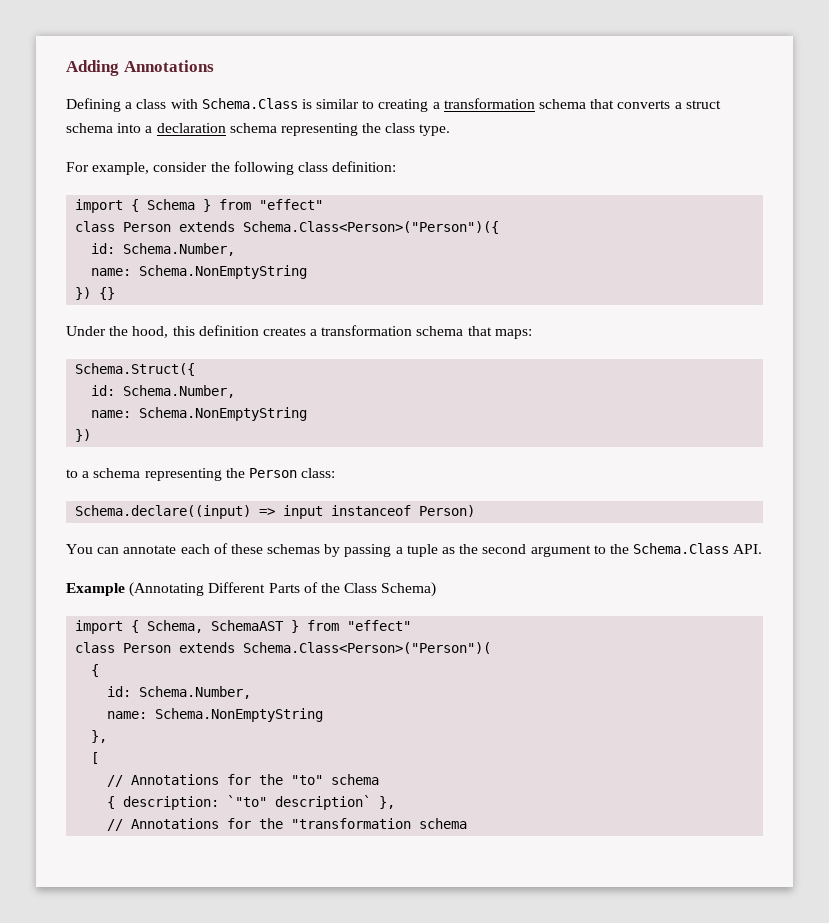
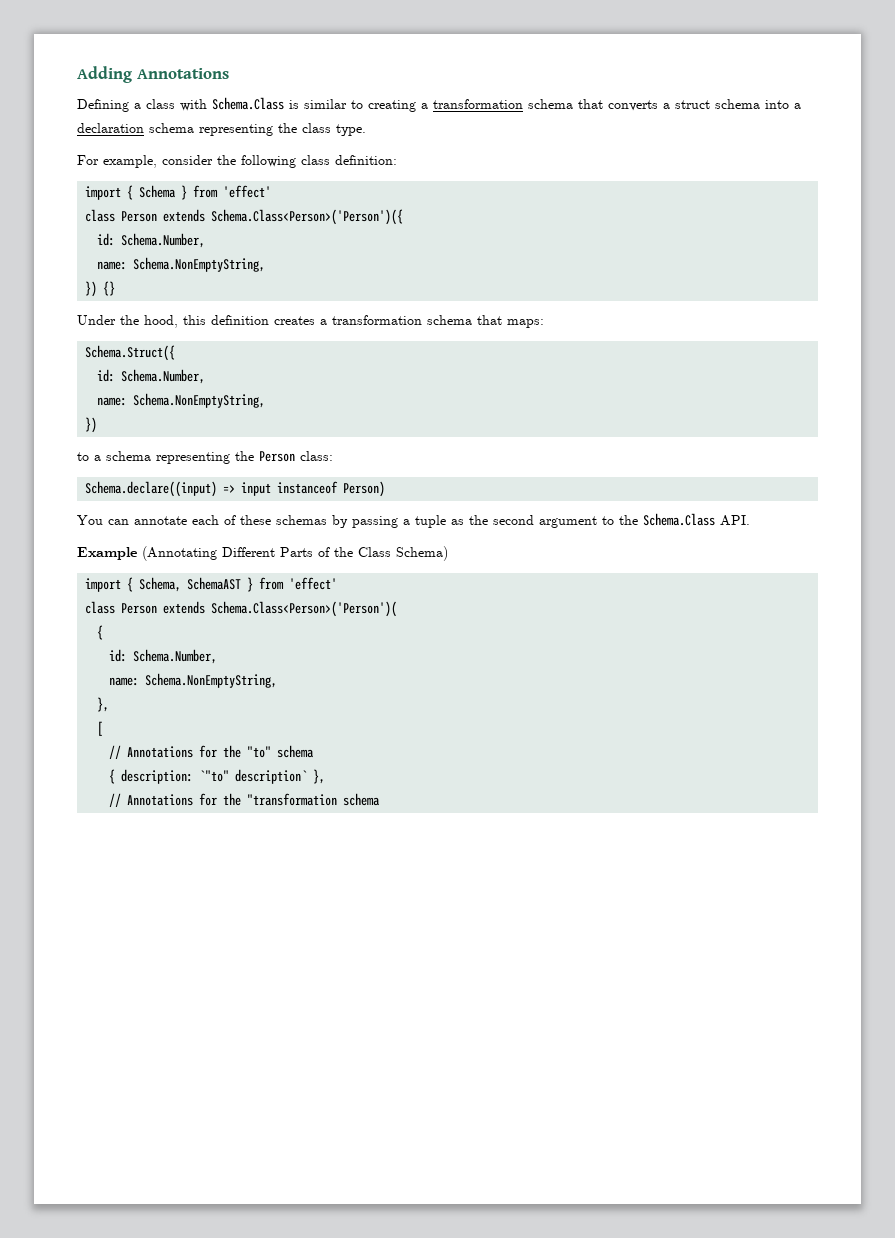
- import { Schema } from "effect"
- class Person extends Schema.Class<Person>("Person")({
+ import { Schema } from 'effect'
+ class Person extends Schema.Class<Person>('Person')({
  id: Schema.Number,
- name: Schema.NonEmptyString
+ name: Schema.NonEmptyString,
  Schema.Struct({
  id: Schema.Number,
- name: Schema.NonEmptyString
+ name: Schema.NonEmptyString,
- import { Schema, SchemaAST } from "effect"
- class Person extends Schema.Class<Person>("Person")(
+ import { Schema, SchemaAST } from 'effect'
+ class Person extends Schema.Class<Person>('Person')(
  {
  id: Schema.Number,
- name: Schema.NonEmptyString
+ name: Schema.NonEmptyString,

